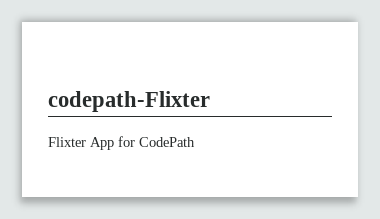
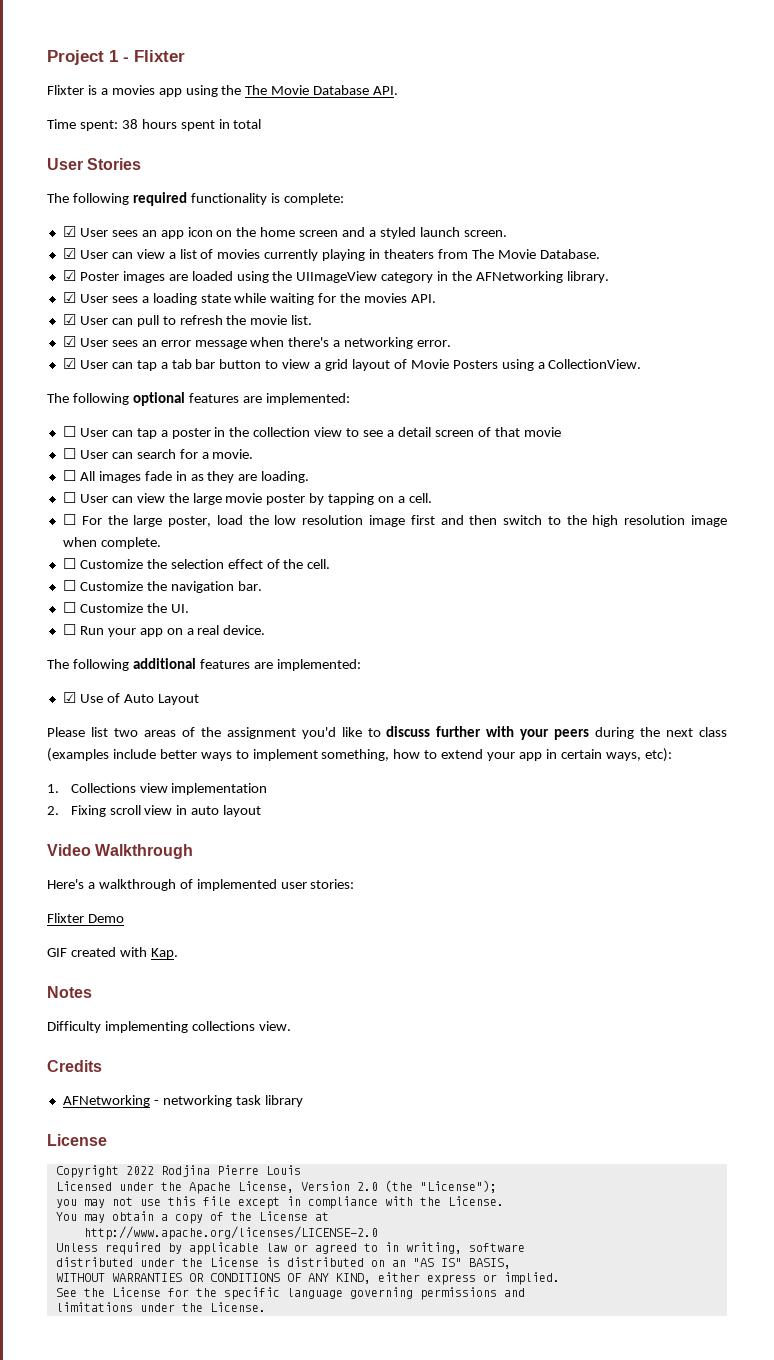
- codepath-Flixter
- Flixter App for CodePath
+ Project 1 - Flixter
+ Flixter is a movies app using the The Movie Database API.
+ Time spent: 38 hours spent in total
+ User Stories
+ The following required functionality is complete:
+ ☑ User sees an app icon on the home screen and a styled launch screen.
+ ☑ User can view a list of movies currently playing in theaters from The Movie Database.
+ ☑ Poster images are loaded using the UIImageView category in the AFNetworking library.
+ ☑ User sees a loading state while waiting for the movies API.
+ ☑ User can pull to refresh the movie list.
+ ☑ User sees an error message when there's a networking error.
+ ☑ User can tap a tab bar button to view a grid layout of Movie Posters using a CollectionView.
+ The following optional features are implemented:
+ ☐ User can tap a poster in the collection view to see a detail screen of that movie
+ ☐ User can search for a movie.
+ ☐ All images fade in as they are loading.
+ ☐ User can view the large movie poster by tapping on a cell.
+ ☐ For the large poster, load the low resolution image first and then switch to the high resolution image when complete.
+ ☐ Customize the selection effect of the cell.
+ ☐ Customize the navigation bar.
+ ☐ Customize the UI.
+ ☐ Run your app on a real device.
+ The following additional features are implemented:
+ ☑ Use of Auto Layout
+ Please list two areas of the assignment you'd like to discuss further with your peers during the next class (examples include better ways to implement something, how to extend your app in certain ways, etc):
+ 1. Collections view implementation
+ 2. Fixing scroll view in auto layout
+ Video Walkthrough
+ Here's a walkthrough of implemented user stories:
+ Flixter Demo
+ GIF created with Kap.
+ Notes
+ Difficulty implementing collections view.
+ Credits
+ AFNetworking - networking task library
+ License
+ Copyright 2022 Rodjina Pierre Louis
+ Licensed under the Apache License, Version 2.0 (the "License");
+ you may not use this file except in compliance with the License.
+ You may obtain a copy of the License at
+ http://www.apache.org/licenses/LICENSE-2.0
+ Unless required by applicable law or agreed to in writing, software
+ distributed under the License is distributed on an "AS IS" BASIS,
+ WITHOUT WARRANTIES OR CONDITIONS OF ANY KIND, either express or implied.
+ See the License for the specific language governing permissions and
+ limitations under the License.

